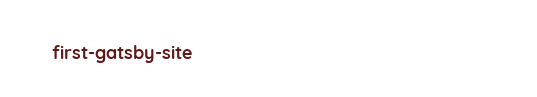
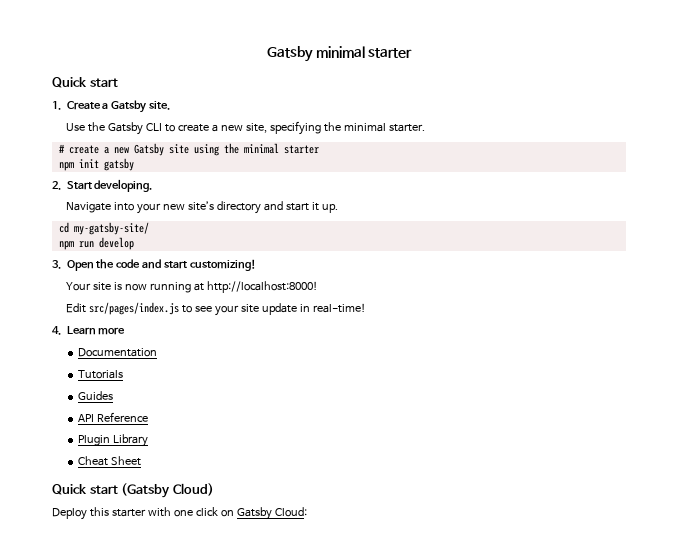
- first-gatsby-site
+ Gatsby minimal starter
+ Quick start
+ 1. Create a Gatsby site.
+ Use the Gatsby CLI to create a new site, specifying the minimal starter.
+ # create a new Gatsby site using the minimal starter
+ npm init gatsby
+ 2. Start developing.
+ Navigate into your new site’s directory and start it up.
+ cd my-gatsby-site/
+ npm run develop
+ 3. Open the code and start customizing!
+ Your site is now running at http://localhost:8000!
+ Edit src/pages/index.js to see your site update in real-time!
+ 4. Learn more
+ Documentation
+ Tutorials
+ Guides
+ API Reference
+ Plugin Library
+ Cheat Sheet
+ Quick start (Gatsby Cloud)
+ Deploy this starter with one click on Gatsby Cloud:

